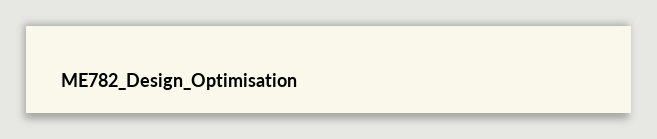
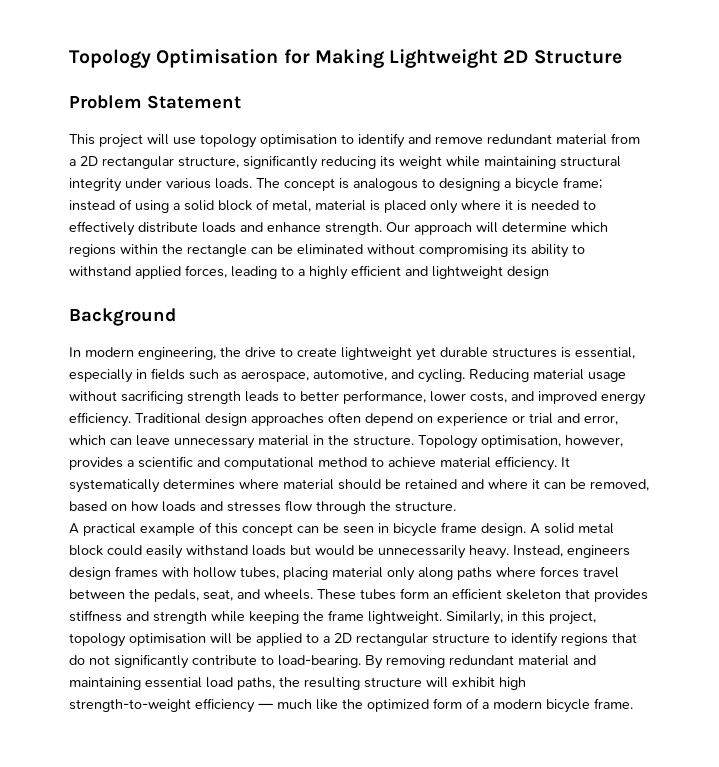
- ME782_Design_Optimisation
+ Topology Optimisation for Making Lightweight 2D Structure
+ Problem Statement
+ This project will use topology optimisation to identify and remove redundant material from a 2D rectangular structure, significantly reducing its weight while maintaining structural integrity under various loads. The concept is analogous to designing a bicycle frame; instead of using a solid block of metal, material is placed only where it is needed to effectively distribute loads and enhance strength. Our approach will determine which regions within the rectangle can be eliminated without compromising its ability to withstand applied forces, leading to a highly efficient and lightweight design
+ Background
+ In modern engineering, the drive to create lightweight yet durable structures is essential, especially in fields such as aerospace, automotive, and cycling. Reducing material usage without sacrificing strength leads to better performance, lower costs, and improved energy efficiency. Traditional design approaches often depend on experience or trial and error, which can leave unnecessary material in the structure. Topology optimisation, however, provides a scientific and computational method to achieve material efficiency. It systematically determines where material should be retained and where it can be removed, based on how loads and stresses flow through the structure.
+ A practical example of this concept can be seen in bicycle frame design. A solid metal block could easily withstand loads but would be unnecessarily heavy. Instead, engineers design frames with hollow tubes, placing material only along paths where forces travel between the pedals, seat, and wheels. These tubes form an efficient skeleton that provides stiffness and strength while keeping the frame lightweight. Similarly, in this project, topology optimisation will be applied to a 2D rectangular structure to identify regions that do not significantly contribute to load-bearing. By removing redundant material and maintaining essential load paths, the resulting structure will exhibit high strength-to-weight efficiency — much like the optimized form of a modern bicycle frame.

